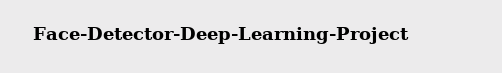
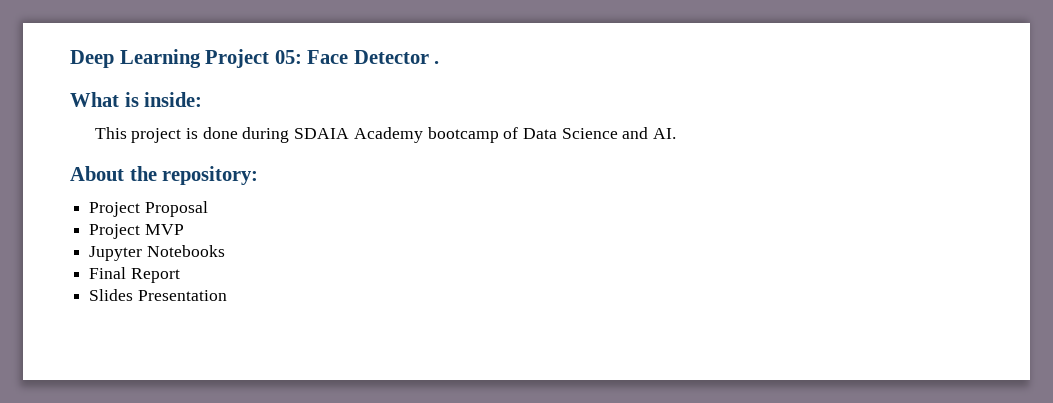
- Face-Detector-Deep-Learning-Project
+ Deep Learning Project 05: Face Detector .
+ What is inside:
+ This project is done during SDAIA Academy bootcamp of Data Science and AI.
+ About the repository:
+ Project Proposal
+ Project MVP
+ Jupyter Notebooks
+ Final Report
+ Slides Presentation

